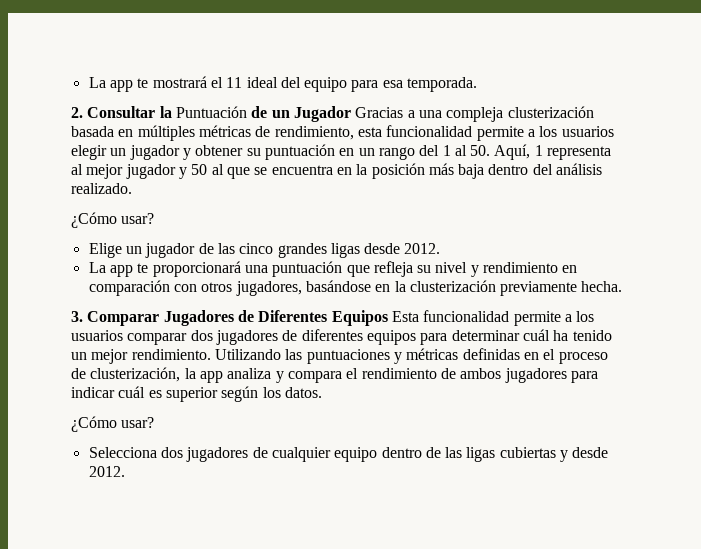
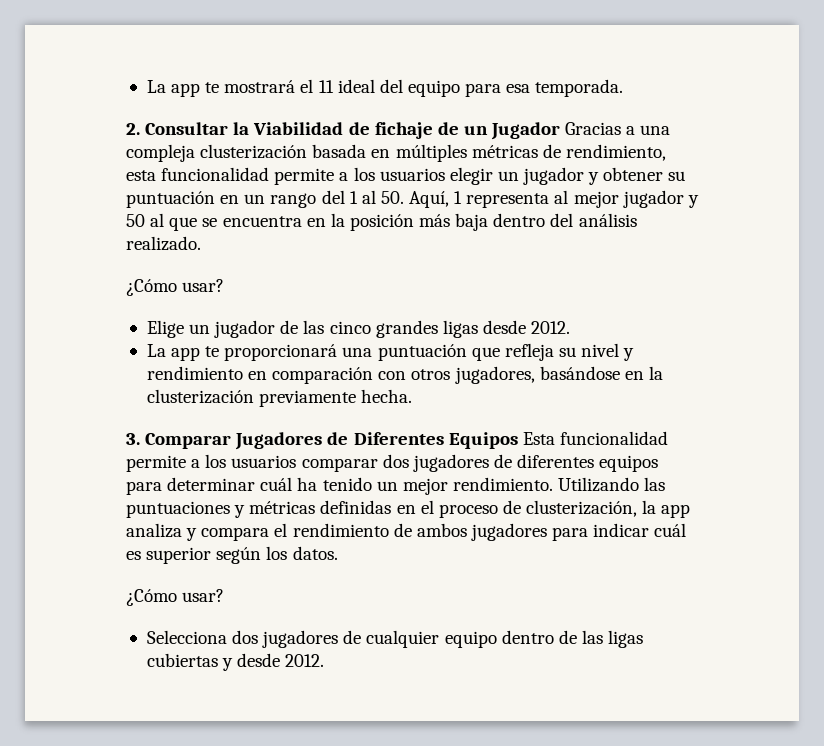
- 2. Consultar la Puntuación de un Jugador Gracias a una compleja clusterización basada en múltiples métricas de rendimiento, esta funcionalidad permite a los usuarios elegir un jugador y obtener su puntuación en un rango del 1 al 50. Aquí, 1 representa al mejor jugador y 50 al que se encuentra en la posición más baja dentro del análisis realizado.
+ 2. Consultar la Viabilidad de fichaje de un Jugador Gracias a una compleja clusterización basada en múltiples métricas de rendimiento, esta funcionalidad permite a los usuarios elegir un jugador y obtener su puntuación en un rango del 1 al 50. Aquí, 1 representa al mejor jugador y 50 al que se encuentra en la posición más baja dentro del análisis realizado.

